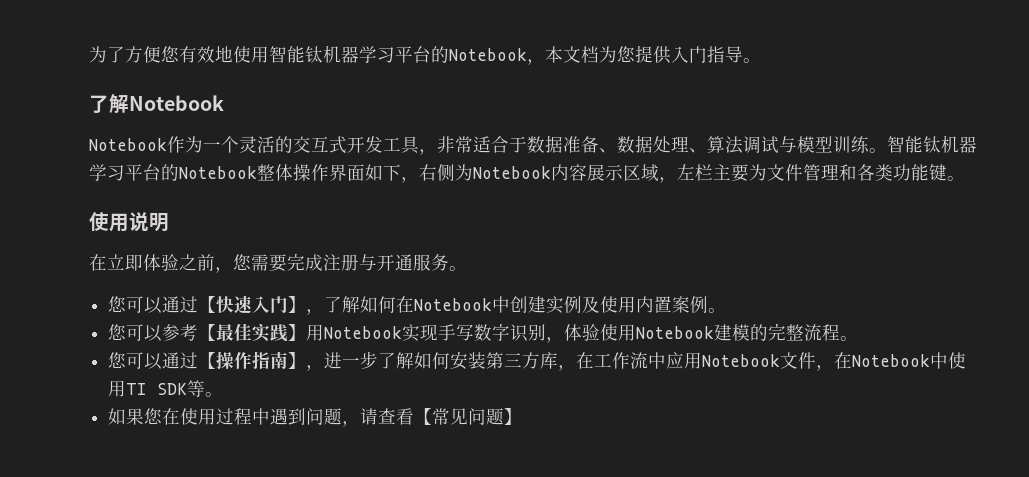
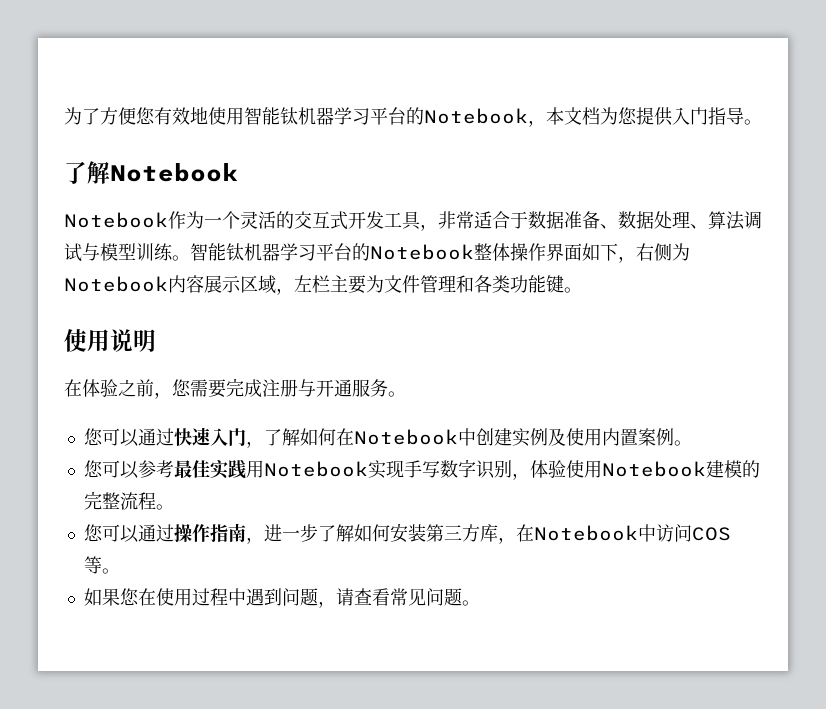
- 在立即体验之前，您需要完成注册与开通服务。
+ 在体验之前，您需要完成注册与开通服务。
- 您可以通过【快速入门】，了解如何在Notebook中创建实例及使用内置案例。
+ 您可以通过快速入门，了解如何在Notebook中创建实例及使用内置案例。
- 您可以参考【最佳实践】用Notebook实现手写数字识别，体验使用Notebook建模的完整流程。
+ 您可以参考最佳实践用Notebook实现手写数字识别，体验使用Notebook建模的完整流程。
- 您可以通过【操作指南】，进一步了解如何安装第三方库，在工作流中应用Notebook文件，在Notebook中使用TI SDK等。
+ 您可以通过操作指南，进一步了解如何安装第三方库，在Notebook中访问COS等。
- 如果您在使用过程中遇到问题，请查看【常见问题】
+ 如果您在使用过程中遇到问题，请查看常见问题。

